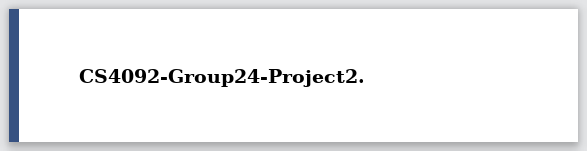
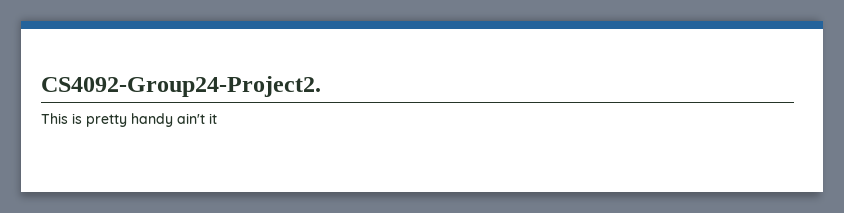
+ This is pretty handy ain't it

